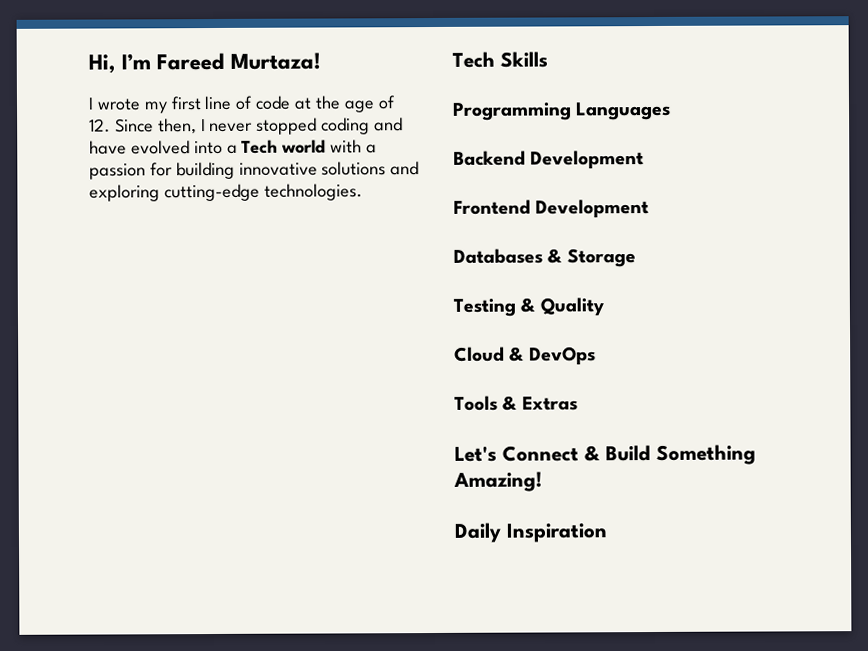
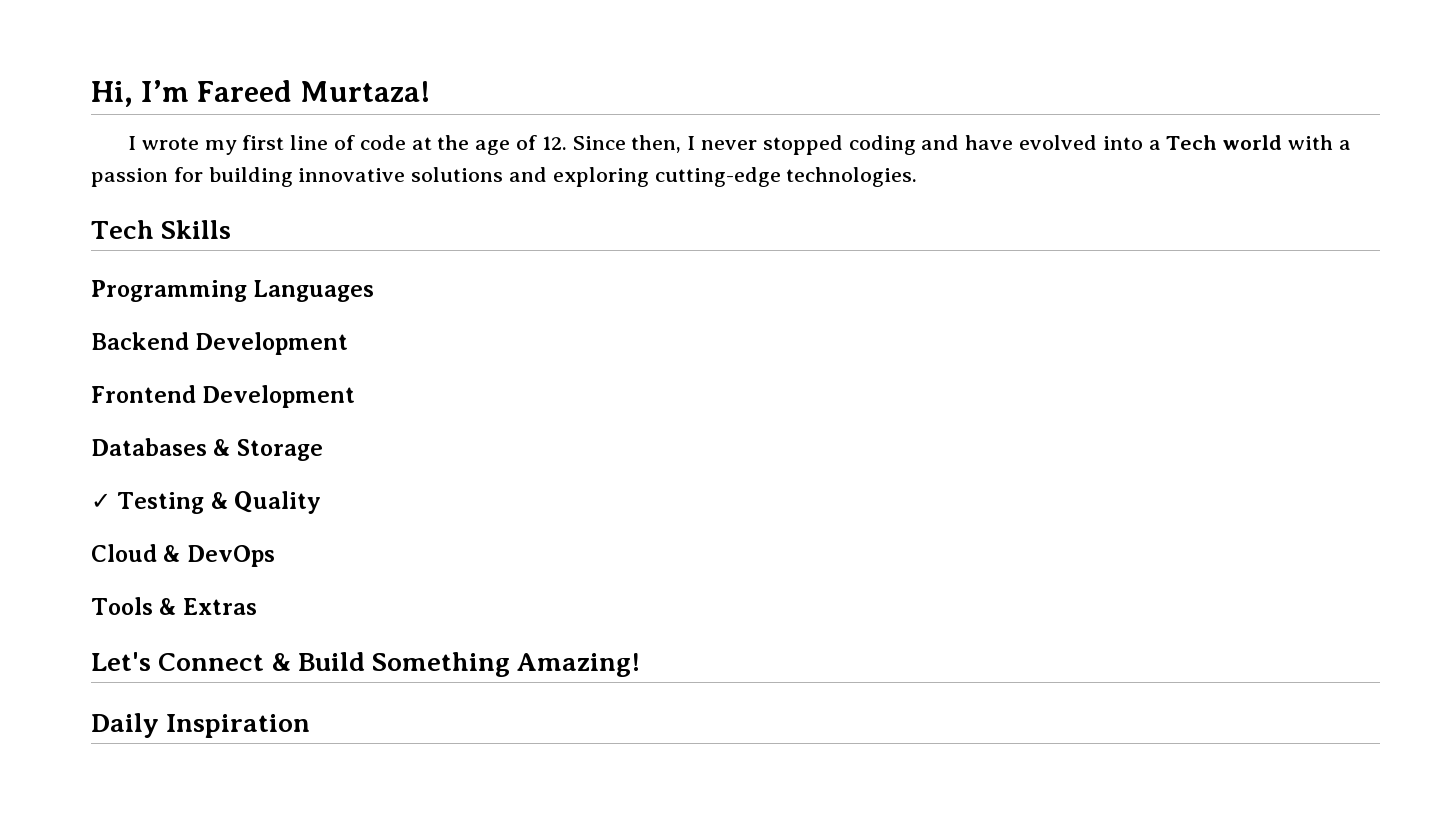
- Testing & Quality
+ ✓ Testing & Quality

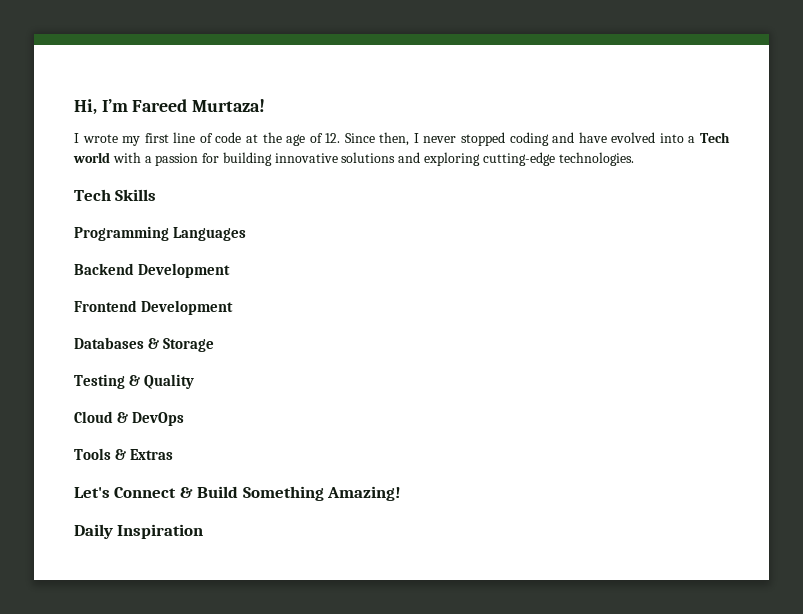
- ✓ Testing & Quality
+ Testing & Quality

